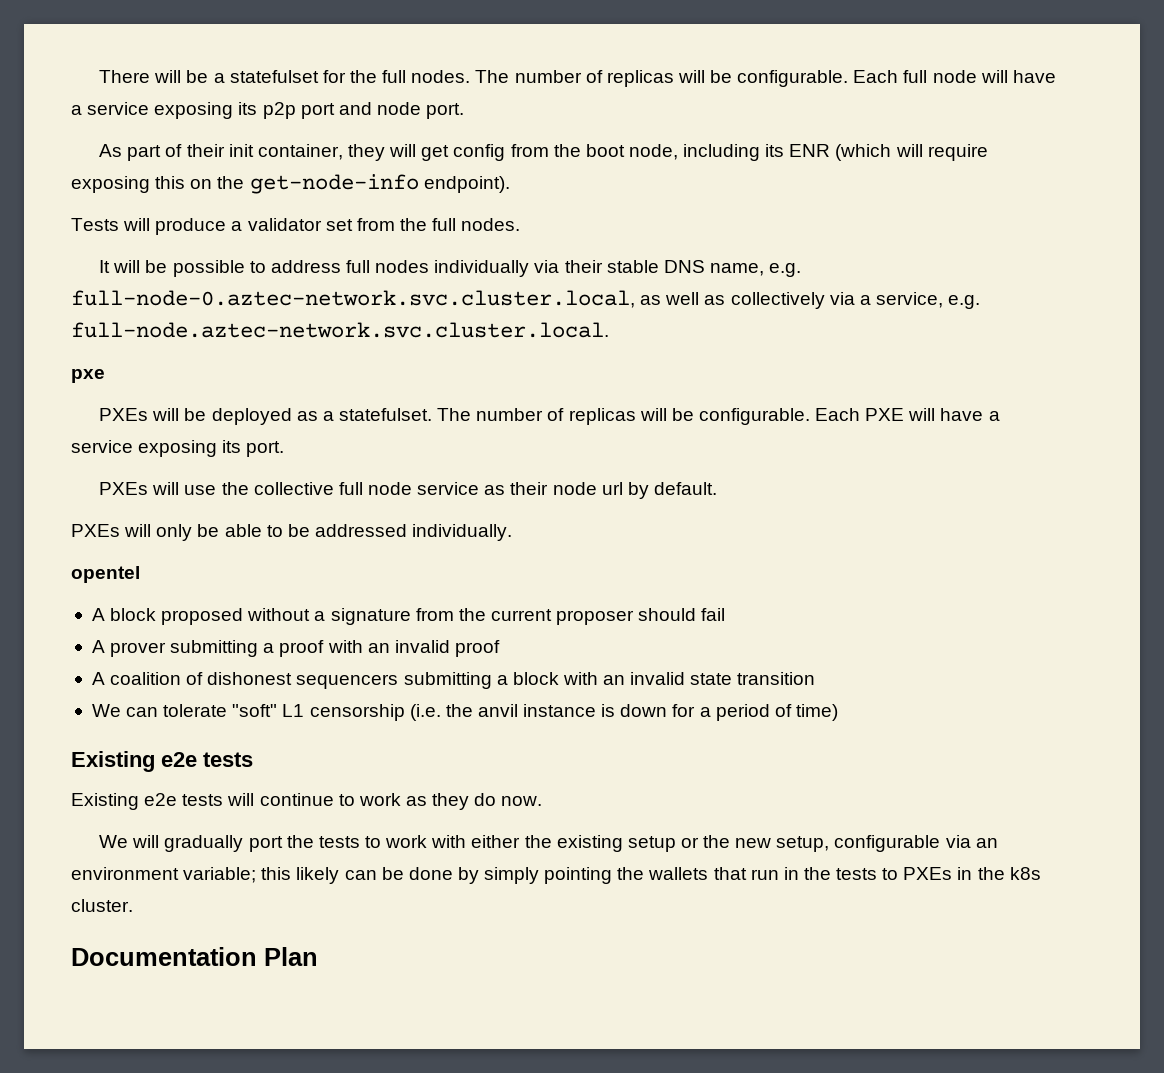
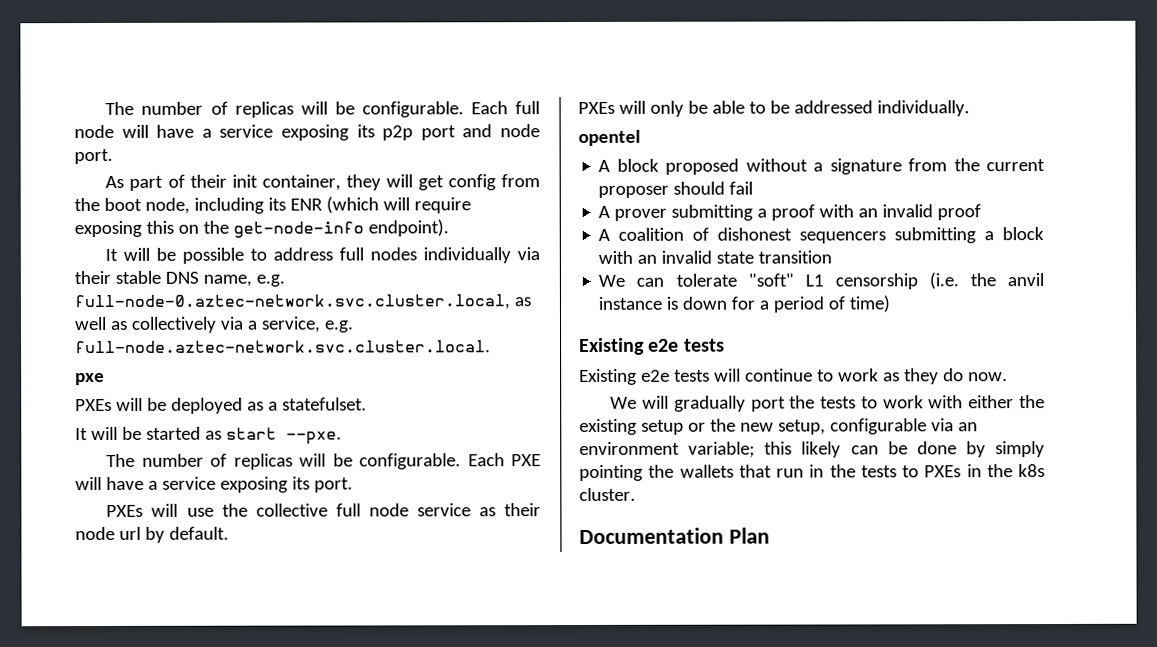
- There will be a statefulset for the full nodes.
- Tests will produce a validator set from the full nodes.
- PXEs will be deployed as a statefulset. The number of replicas will be configurable.
+ PXEs will be deployed as a statefulset.
+ It will be started as start --pxe.
+ The number of replicas will be configurable.

